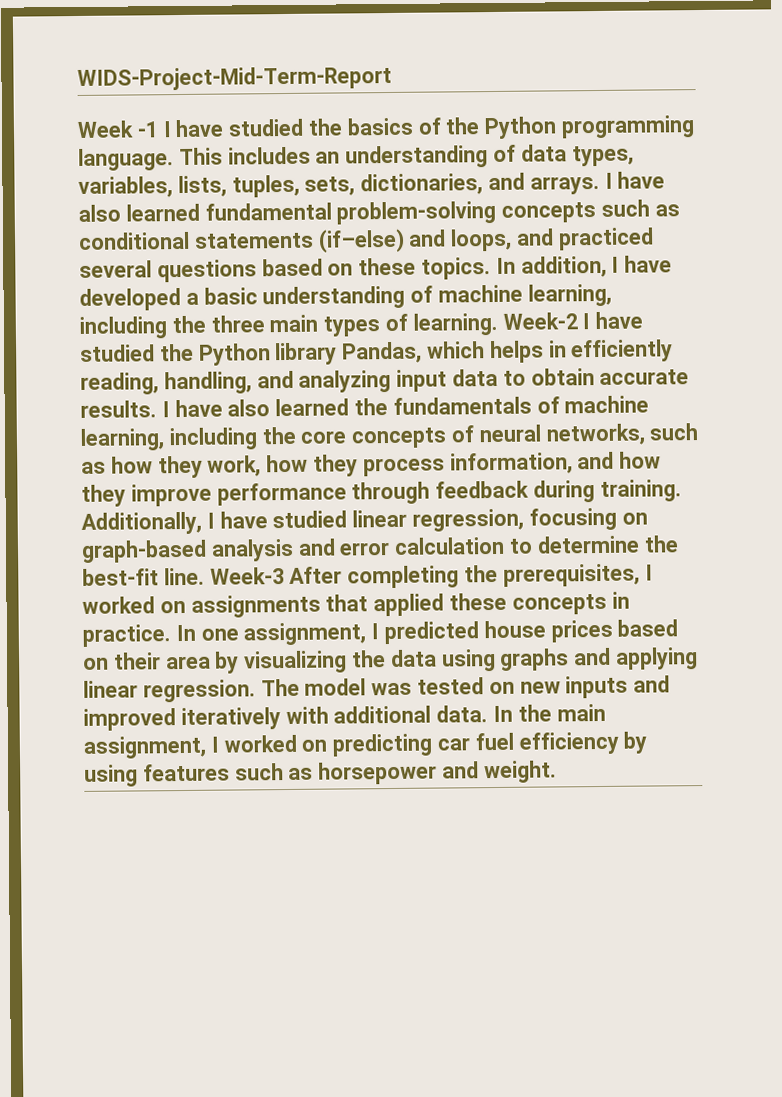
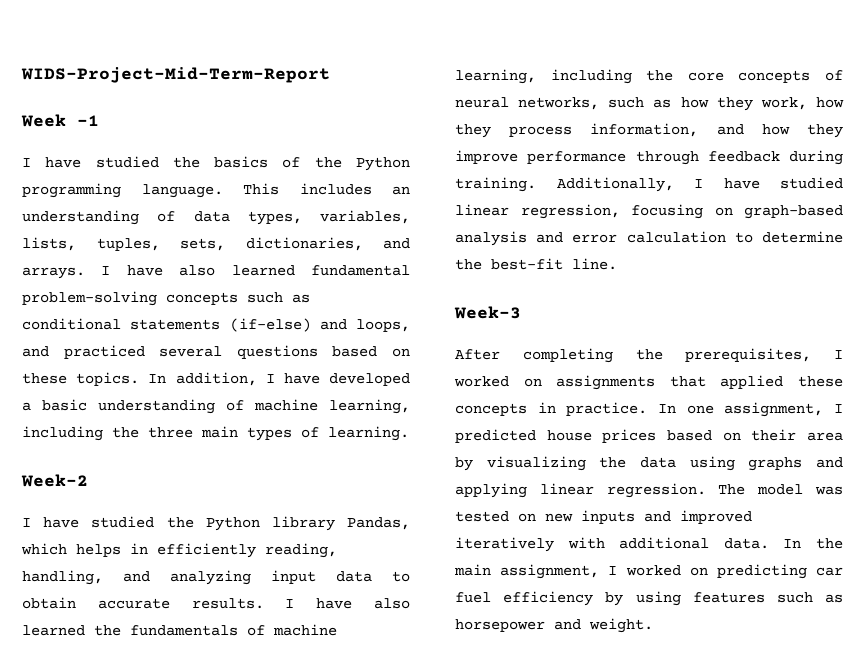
- Week -1 I have studied the basics of the Python programming language.
+ Week -1
+ I have studied the basics of the Python programming language.
- In addition, I have developed a basic understanding of machine learning, including the three main types of learning. Week-2 I have studied the Python library Pandas, which helps in efficiently reading, handling, and analyzing input data to obtain accurate results.
+ In addition, I have developed a basic understanding of machine learning, including the three main types of learning.
+ Week-2
+ I have studied the Python library Pandas, which helps in efficiently reading, handling, and analyzing input data to obtain accurate results.
- Additionally, I have studied linear regression, focusing on graph-based analysis and error calculation to determine the best-fit line. Week-3 After completing the prerequisites, I worked on assignments that applied these concepts in practice.
+ Additionally, I have studied linear regression, focusing on graph-based analysis and error calculation to determine the best-fit line.
+ Week-3
+ After completing the prerequisites, I worked on assignments that applied these concepts in practice.

